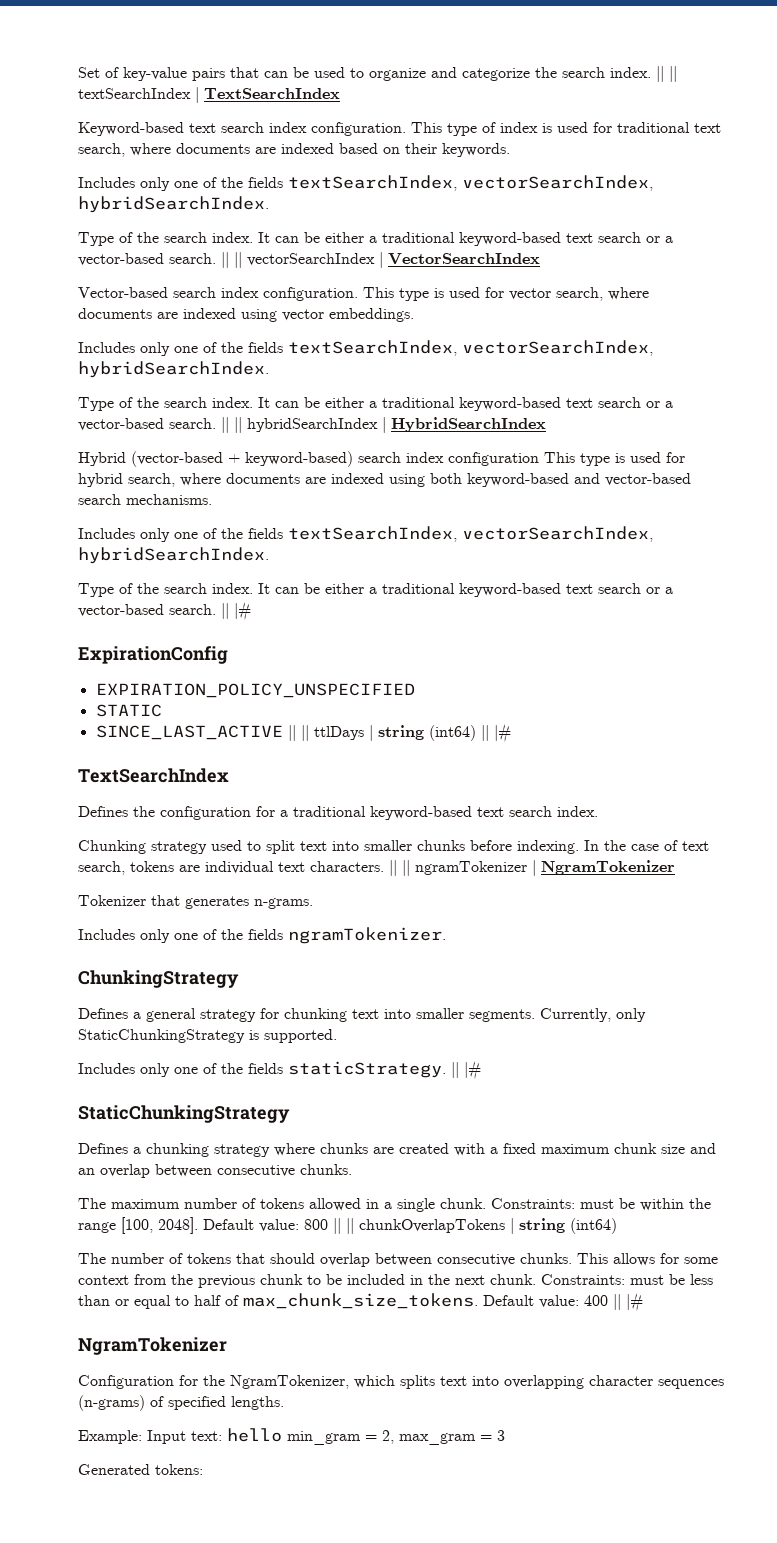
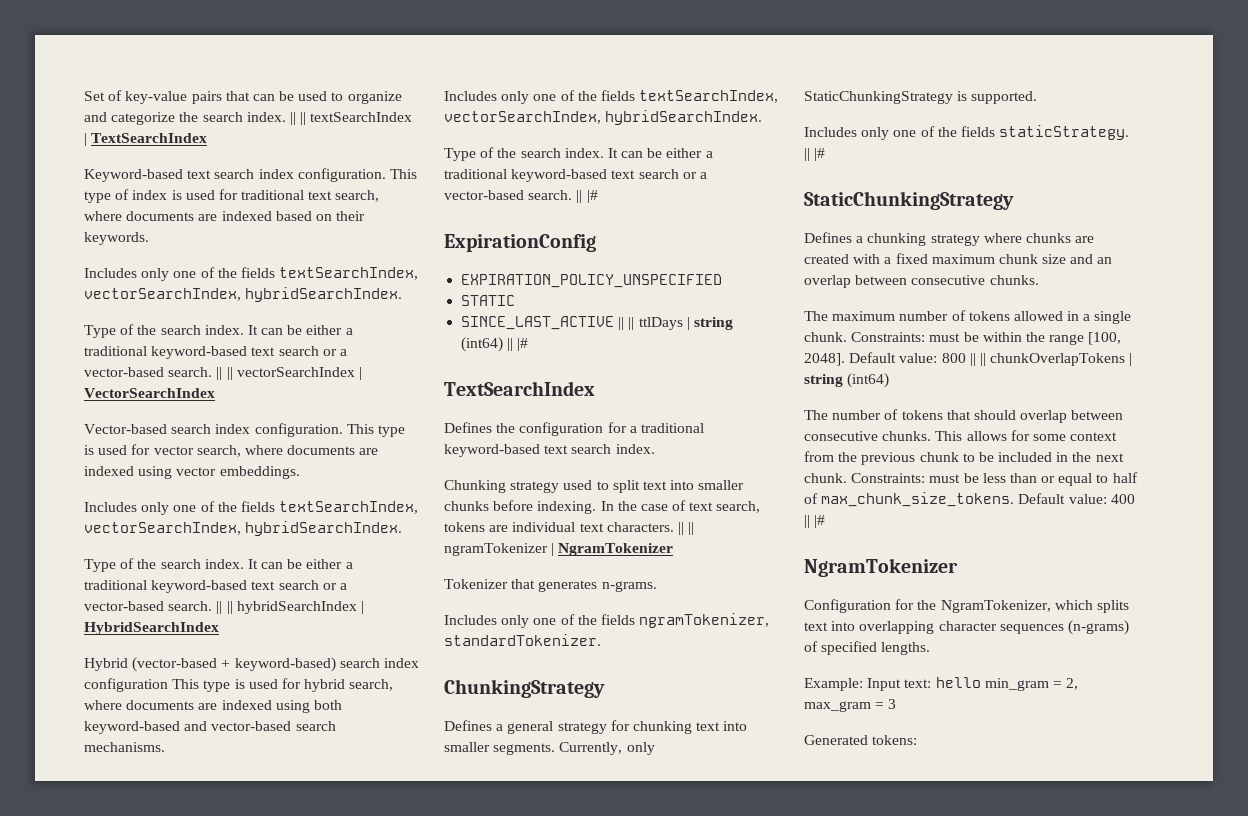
- Includes only one of the fields ngramTokenizer.
+ Includes only one of the fields ngramTokenizer, standardTokenizer.

